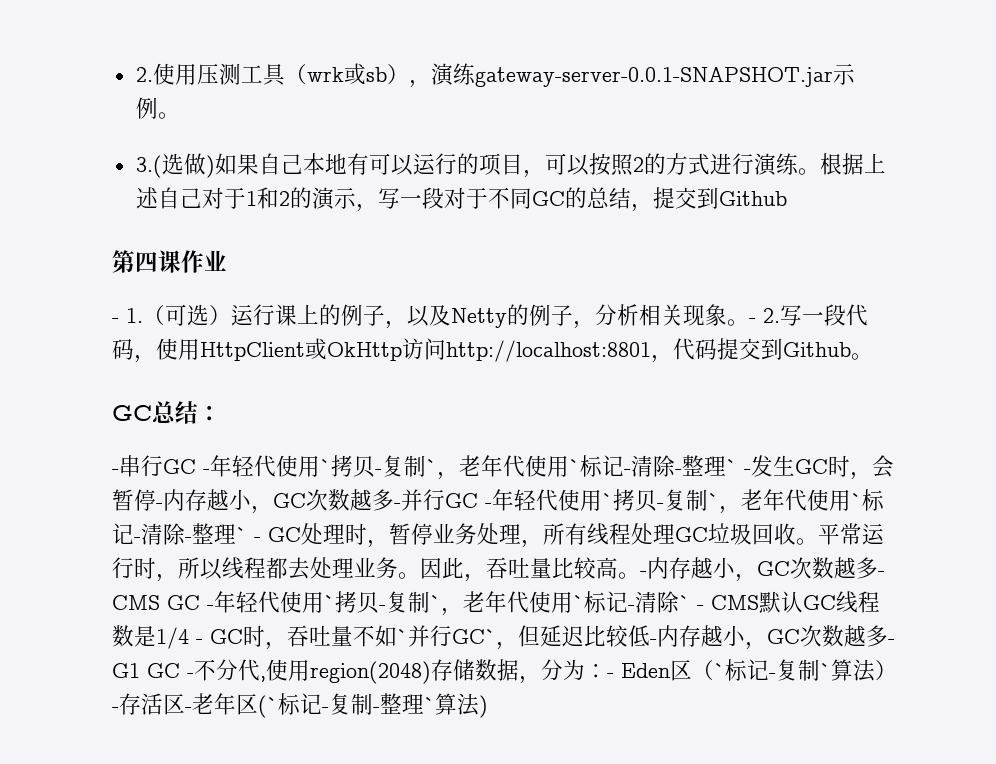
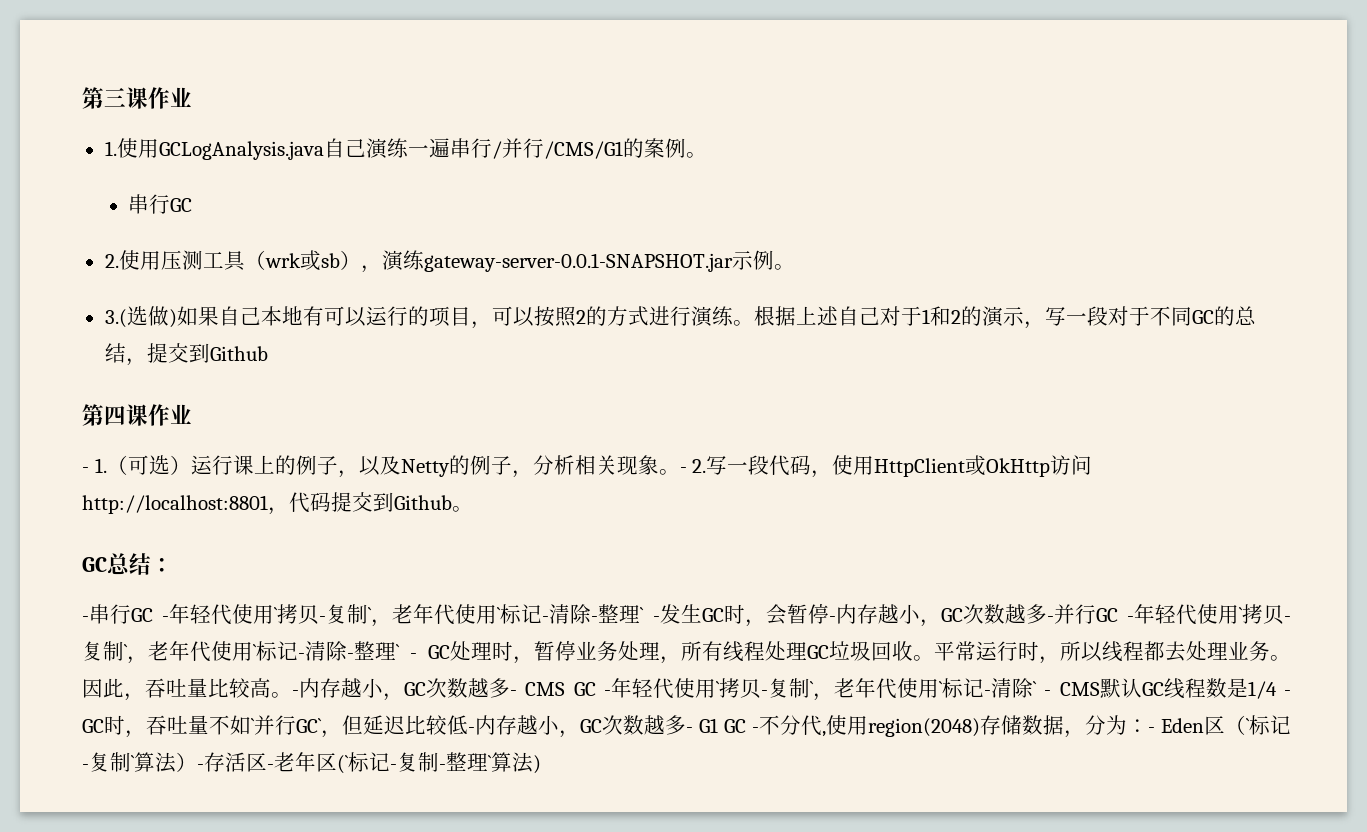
+ 第三课作业
+ 1.使用GCLogAnalysis.java自己演练一遍串行/并行/CMS/G1的案例。
+ 串行GC

